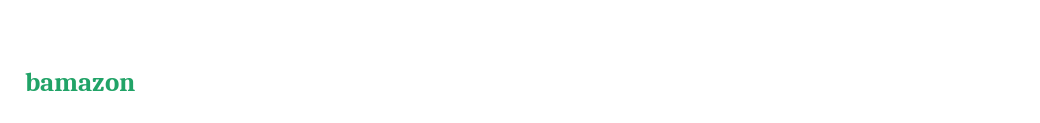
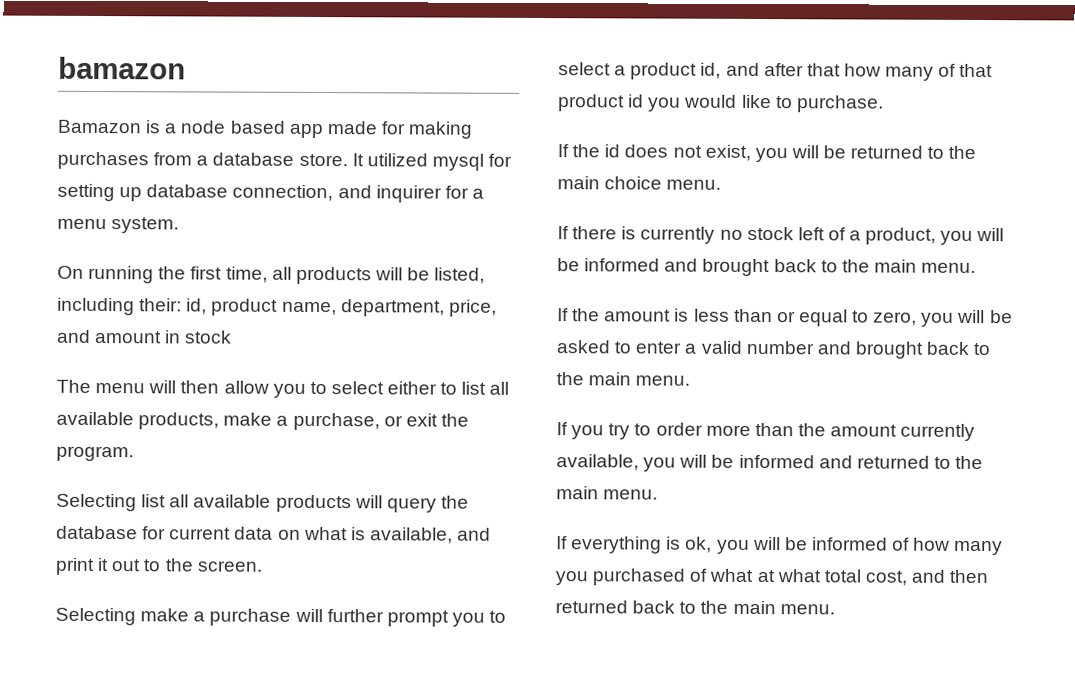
+ Bamazon is a node based app made for making purchases from a database store. It utilized mysql for setting up database connection, and inquirer for a menu system.
+ On running the first time, all products will be listed, including their: id, product name, department, price, and amount in stock
+ The menu will then allow you to select either to list all available products, make a purchase, or exit the program.
+ Selecting list all available products will query the database for current data on what is available, and print it out to the screen.
+ Selecting make a purchase will further prompt you to select a product id, and after that how many of that product id you would like to purchase.
+ If the id does not exist, you will be returned to the main choice menu.
+ If there is currently no stock left of a product, you will be informed and brought back to the main menu.
+ If the amount is less than or equal to zero, you will be asked to enter a valid number and brought back to the main menu.
+ If you try to order more than the amount currently available, you will be informed and returned to the main menu.
+ If everything is ok, you will be informed of how many you purchased of what at what total cost, and then returned back to the main menu.

